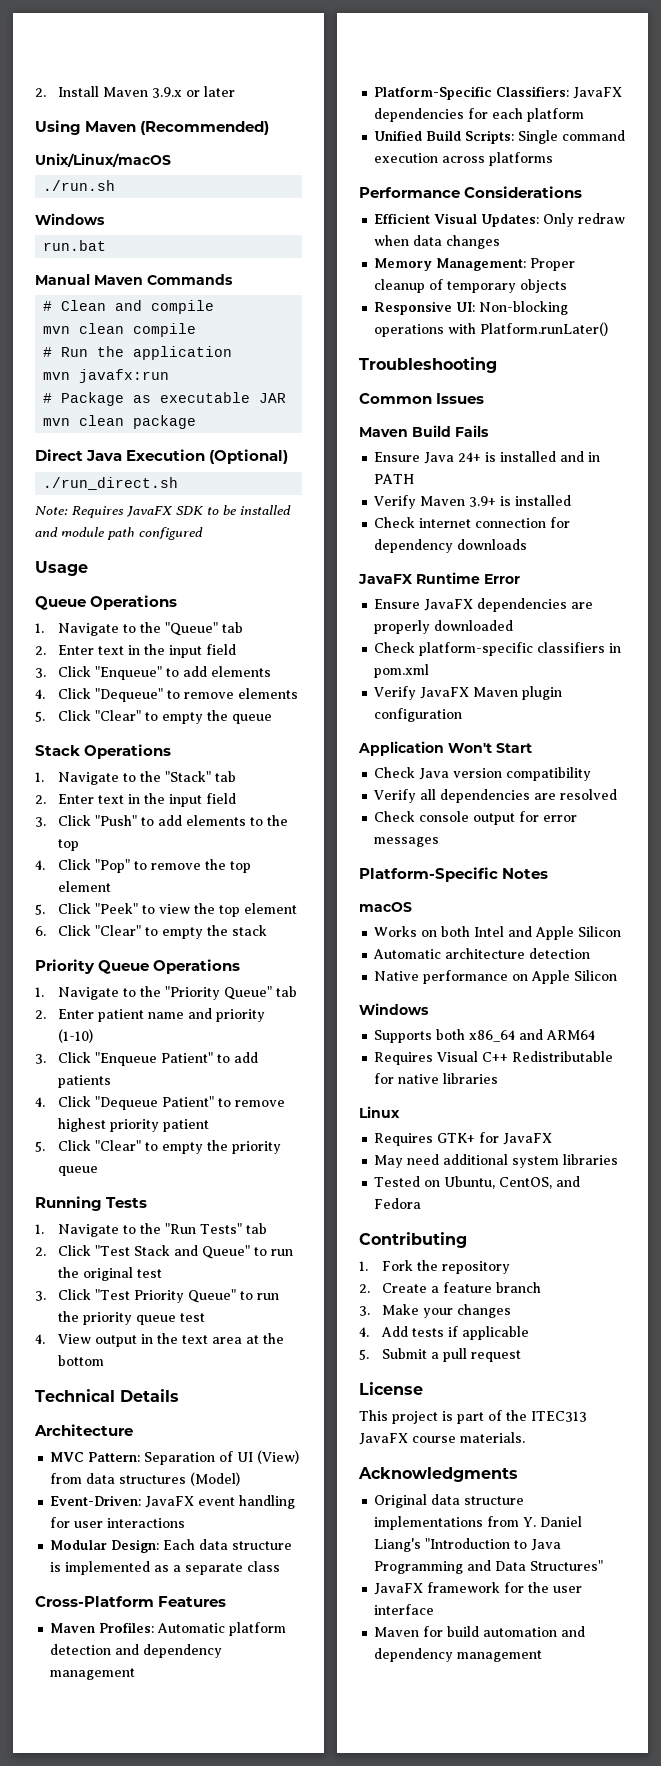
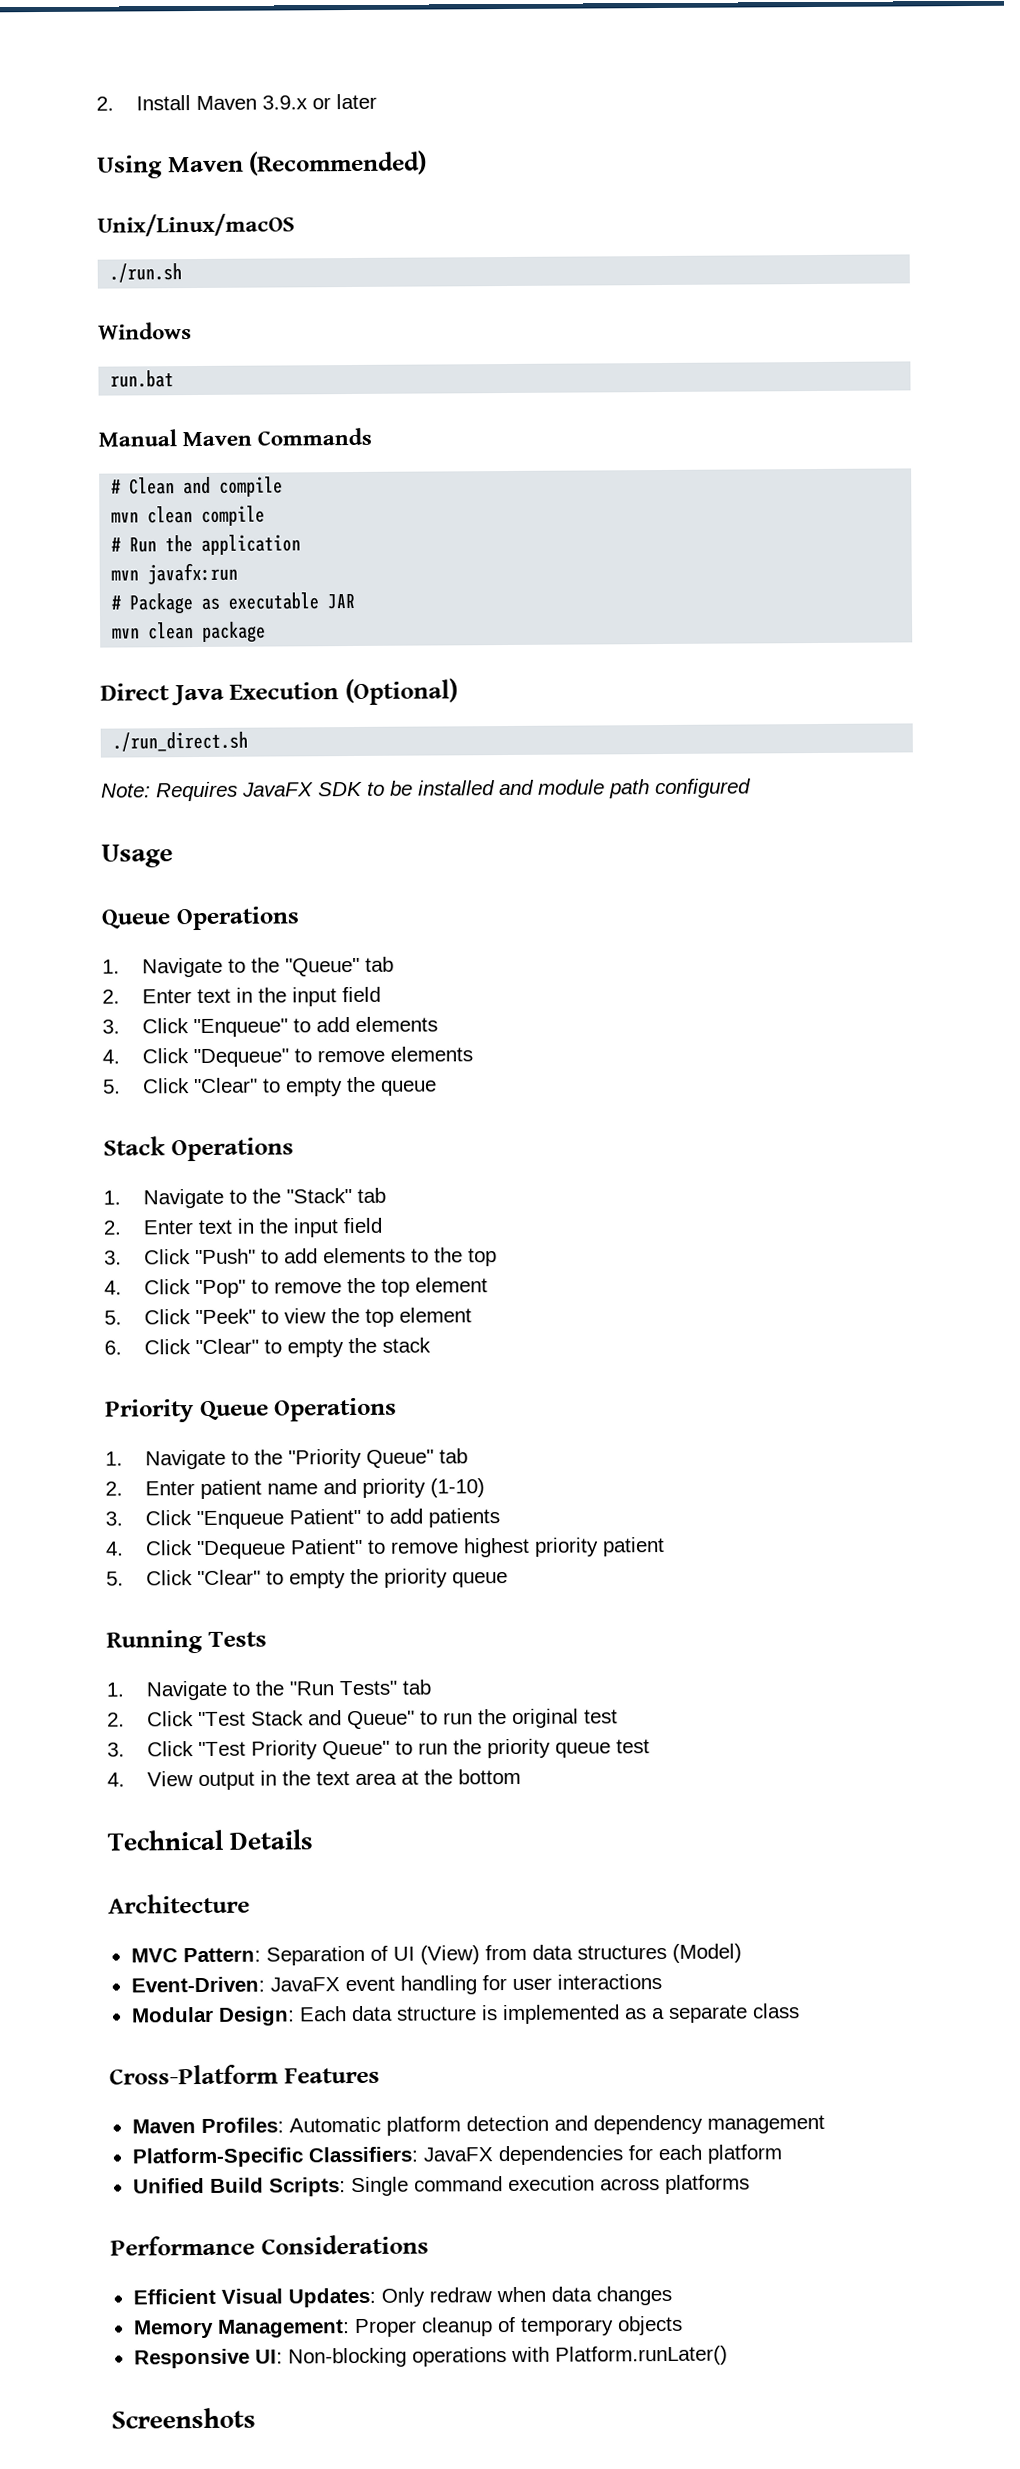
- Troubleshooting
- Common Issues
- Maven Build Fails
- Ensure Java 24+ is installed and in PATH
- Verify Maven 3.9+ is installed
- Check internet connection for dependency downloads
- JavaFX Runtime Error
- Ensure JavaFX dependencies are properly downloaded
- Check platform-specific classifiers in pom.xml
- Verify JavaFX Maven plugin configuration
- Application Won't Start
- Check Java version compatibility
- Verify all dependencies are resolved
- Check console output for error messages
- Platform-Specific Notes
- macOS
- Works on both Intel and Apple Silicon
- Automatic architecture detection
- Native performance on Apple Silicon
- Windows
- Supports both x86_64 and ARM64
- Requires Visual C++ Redistributable for native libraries
- Linux
- Requires GTK+ for JavaFX
- May need additional system libraries
- Tested on Ubuntu, CentOS, and Fedora
- Contributing
- 1. Fork the repository
- 2. Create a feature branch
- 3. Make your changes
- 4. Add tests if applicable
- 5. Submit a pull request
- License
- This project is part of the ITEC313 JavaFX course materials.
- Acknowledgments
- Original data structure implementations from Y. Daniel Liang's "Introduction to Java Programming and Data Structures"
- JavaFX framework for the user interface
- Maven for build automation and dependency management
+ Screenshots

